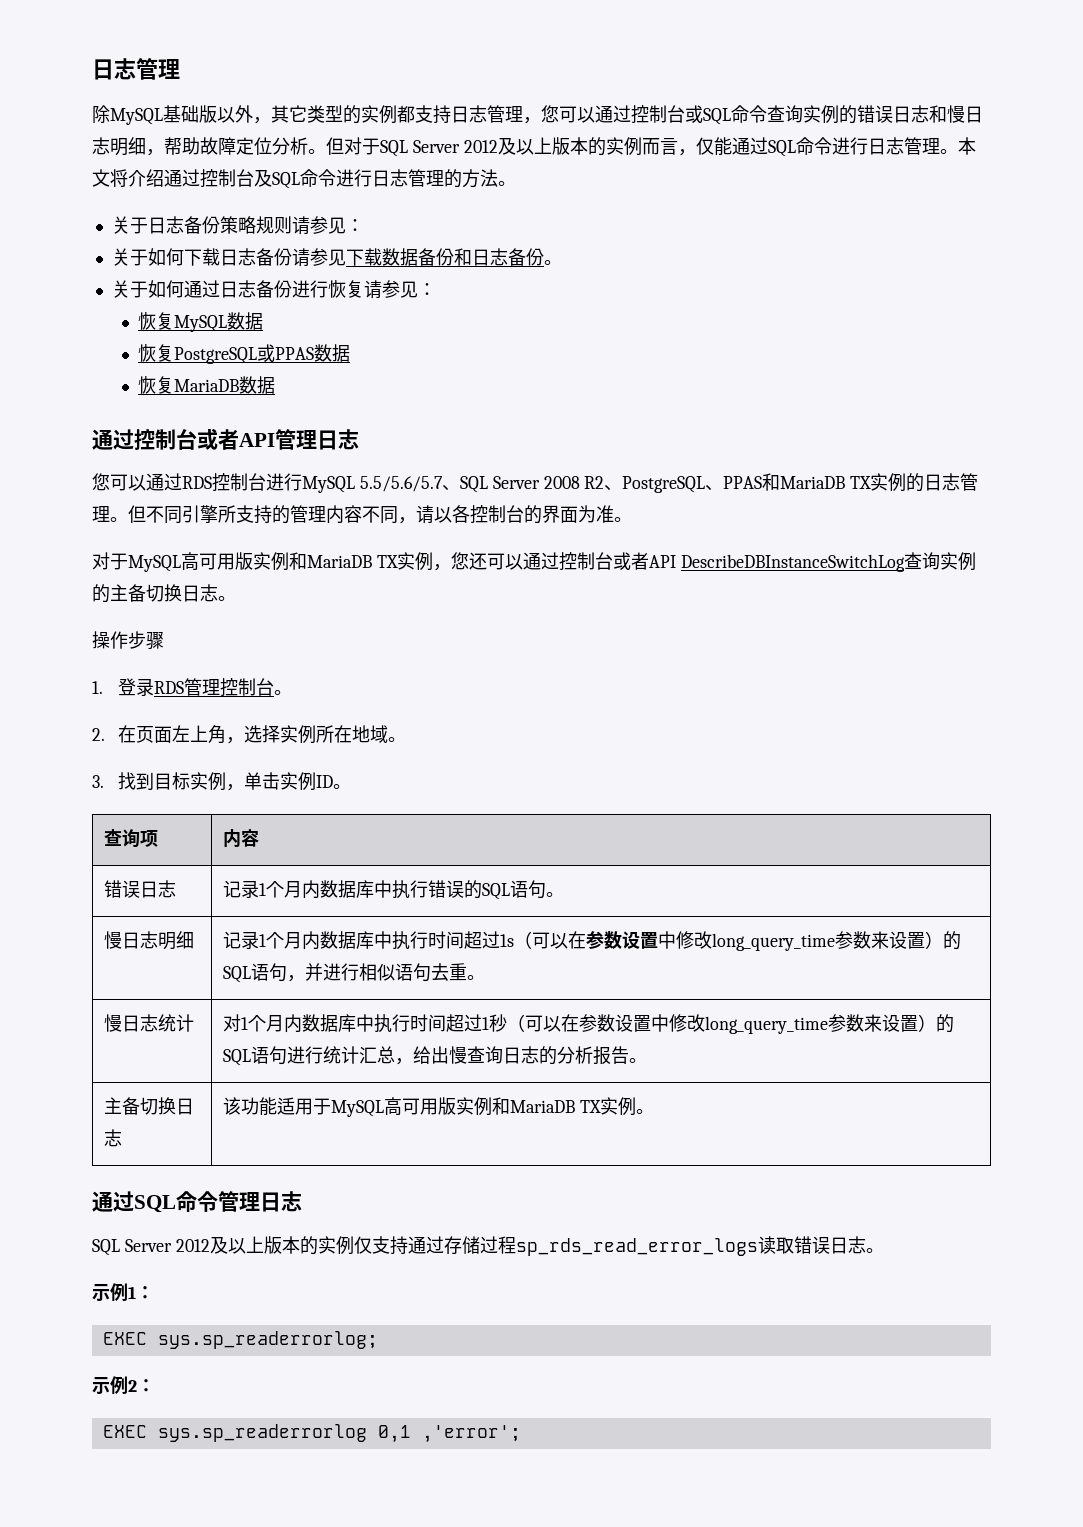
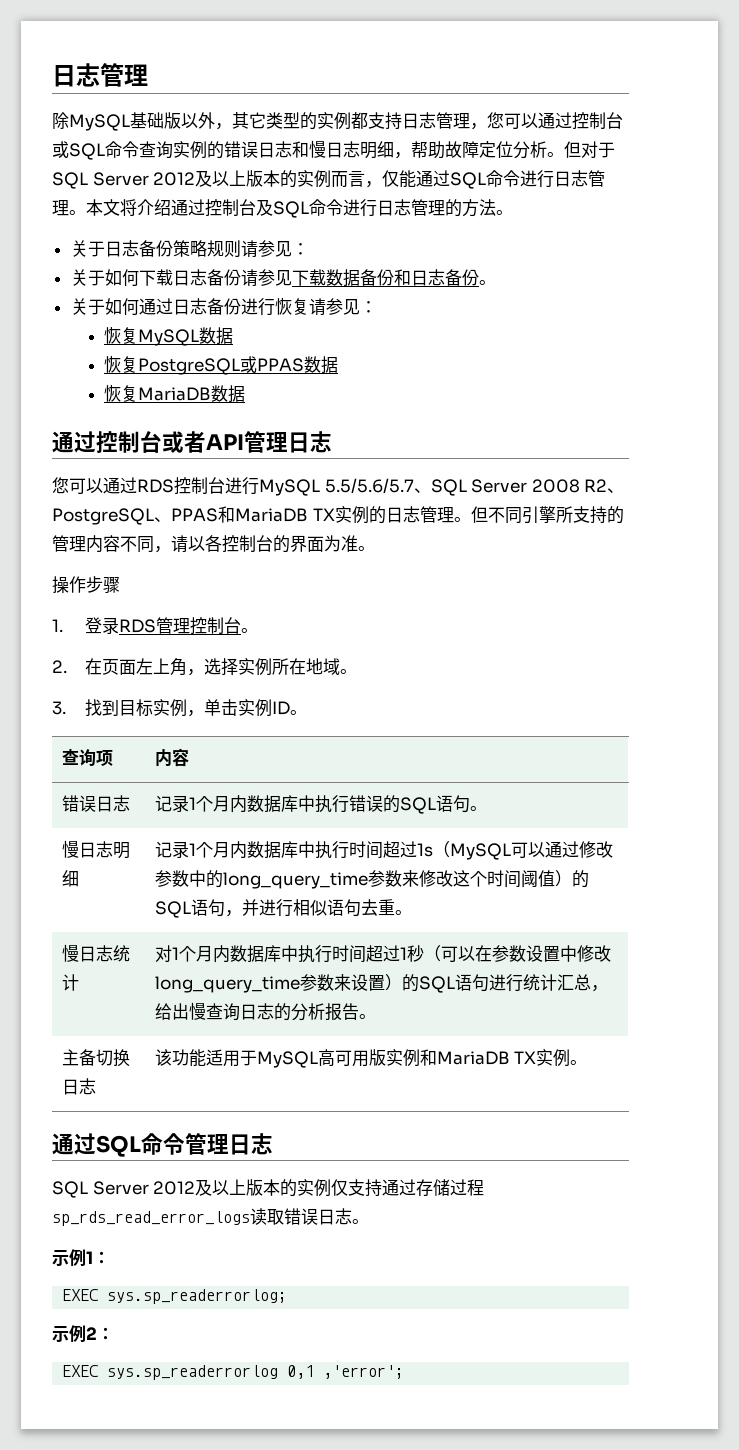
- 对于MySQL高可用版实例和MariaDB TX实例，您还可以通过控制台或者API DescribeDBInstanceSwitchLog查询实例的主备切换日志。
- 慢日志明细 | 记录1个月内数据库中执行时间超过1s（可以在参数设置中修改long_query_time参数来设置）的SQL语句，并进行相似语句去重。
+ 慢日志明细 | 记录1个月内数据库中执行时间超过1s（MySQL可以通过修改参数中的long_query_time参数来修改这个时间阈值）的SQL语句，并进行相似语句去重。

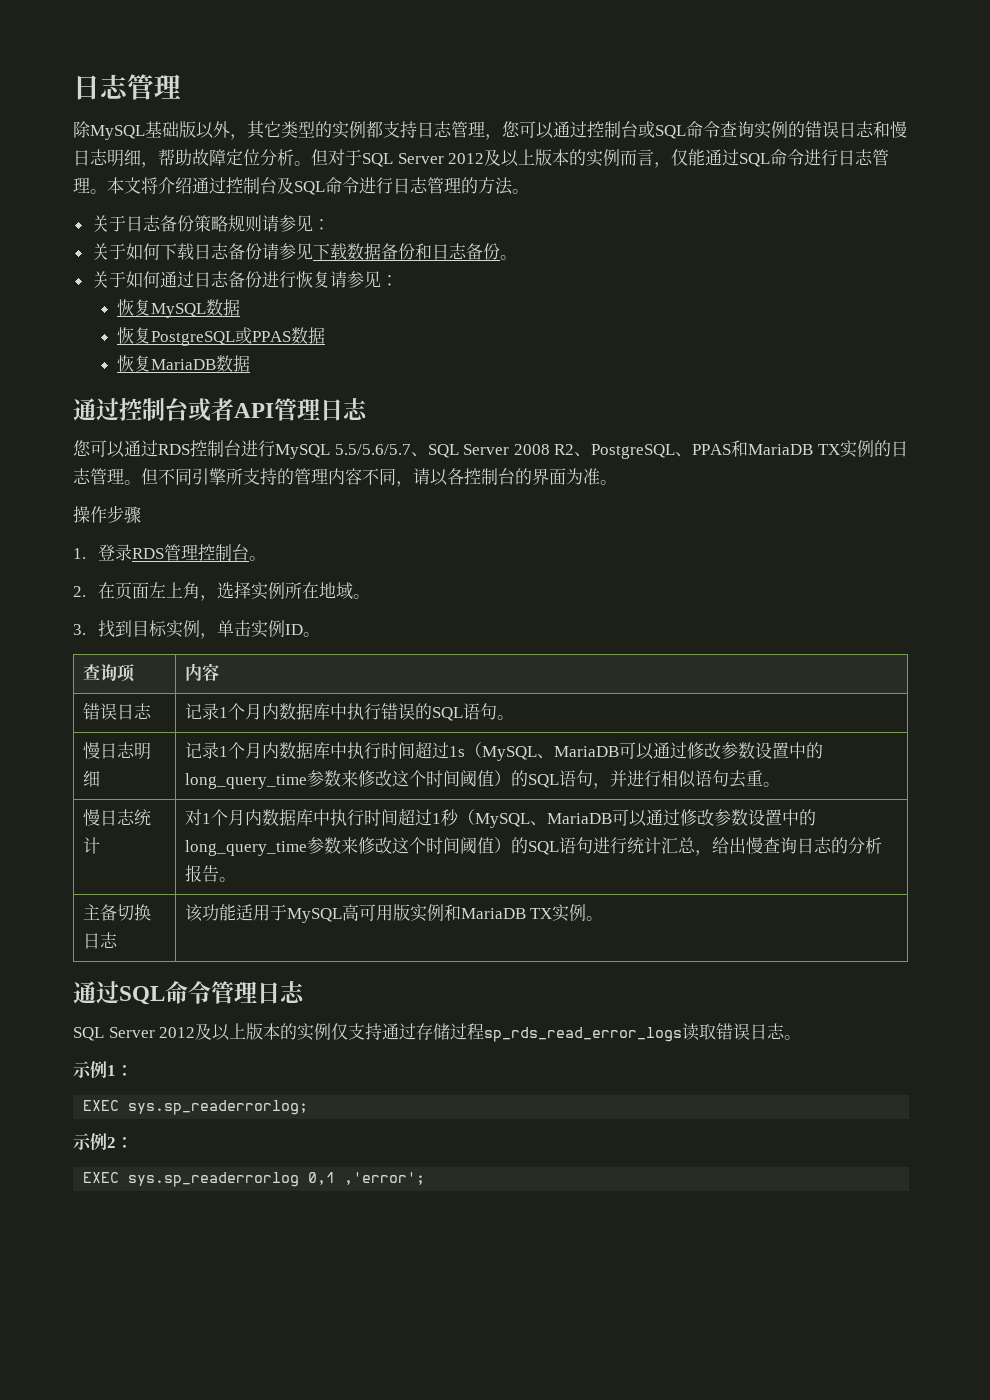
- 慢日志明细 | 记录1个月内数据库中执行时间超过1s（MySQL可以通过修改参数中的long_query_time参数来修改这个时间阈值）的SQL语句，并进行相似语句去重。
+ 慢日志明细 | 记录1个月内数据库中执行时间超过1s（MySQL、MariaDB可以通过修改参数设置中的long_query_time参数来修改这个时间阈值）的SQL语句，并进行相似语句去重。
- 对1个月内数据库中执行时间超过1秒（可以在参数设置中修改long_query_time参数来设置）的SQL语句进行统计汇总，给出慢查询日志的分析报告。
+ 对1个月内数据库中执行时间超过1秒（MySQL、MariaDB可以通过修改参数设置中的long_query_time参数来修改这个时间阈值）的SQL语句进行统计汇总，给出慢查询日志的分析报告。

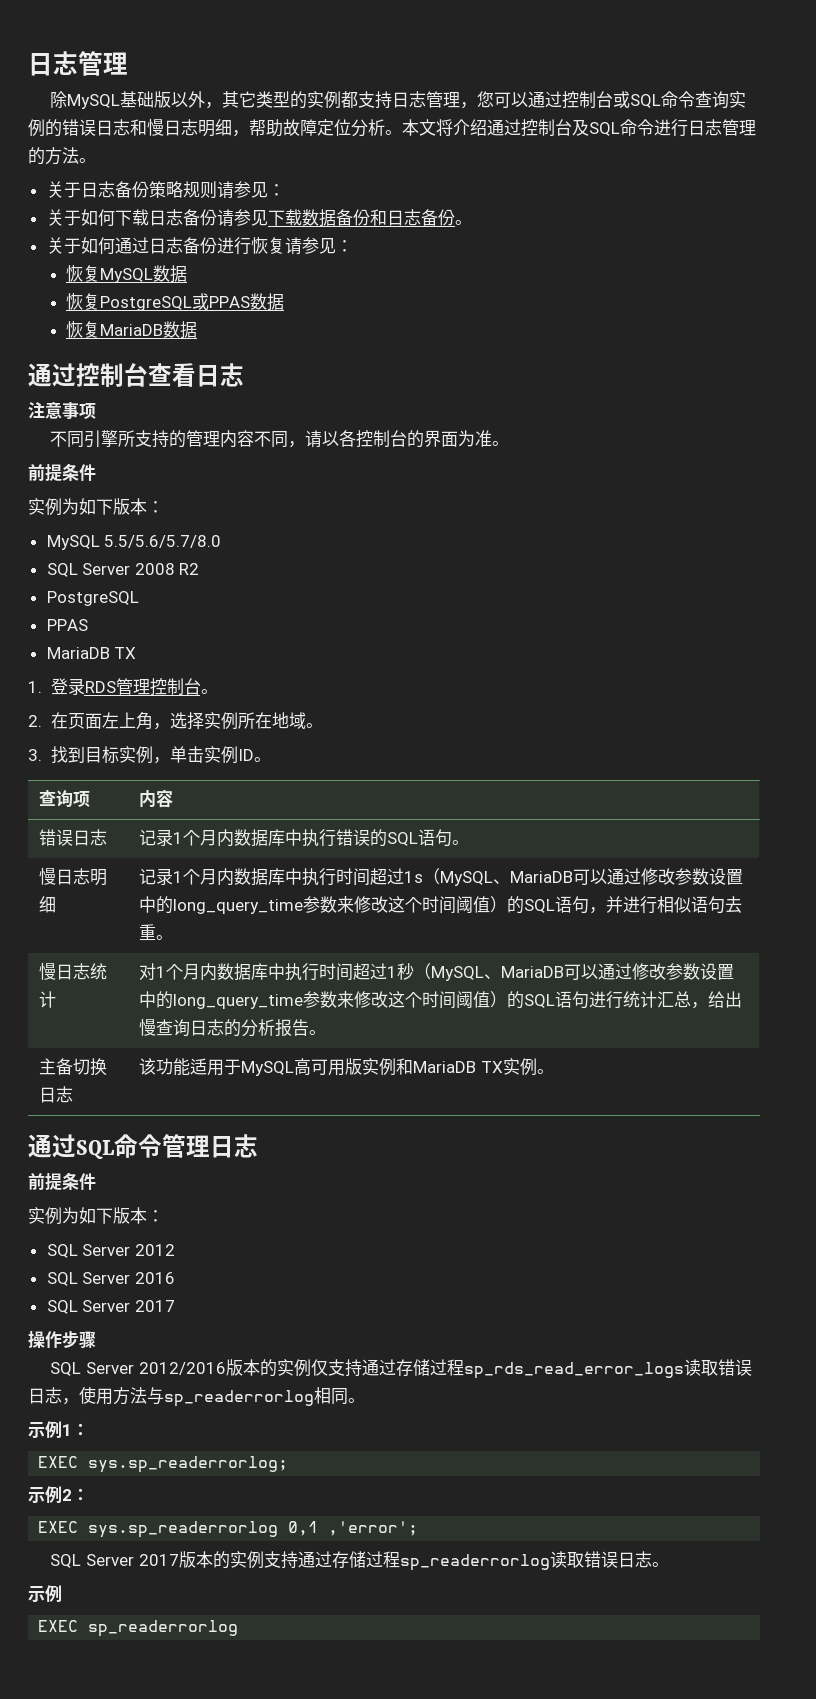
- 但对于SQL Server 2012及以上版本的实例而言，仅能通过SQL命令进行日志管理。
- 通过控制台或者API管理日志
- 您可以通过RDS控制台进行MySQL 5.5/5.6/5.7、SQL Server 2008 R2、PostgreSQL、PPAS和MariaDB TX实例的日志管理。但不同引擎所支持的管理内容不同，请以各控制台的界面为准。
- 操作步骤
+ 通过控制台查看日志
+ 注意事项
+ 不同引擎所支持的管理内容不同，请以各控制台的界面为准。
+ 前提条件
+ 实例为如下版本：
+ MySQL 5.5/5.6/5.7/8.0
+ SQL Server 2008 R2
+ PostgreSQL
+ PPAS
+ MariaDB TX
  通过SQL命令管理日志
- SQL Server 2012及以上版本的实例仅支持通过存储过程sp_rds_read_error_logs读取错误日志。
+ 前提条件
+ 实例为如下版本：
+ SQL Server 2012
+ SQL Server 2016
+ SQL Server 2017
+ 操作步骤
+ SQL Server 2012/2016版本的实例仅支持通过存储过程sp_rds_read_error_logs读取错误日志，使用方法与sp_readerrorlog相同。
+ SQL Server 2017版本的实例支持通过存储过程sp_readerrorlog读取错误日志。
+ 示例
+ EXEC sp_readerrorlog

